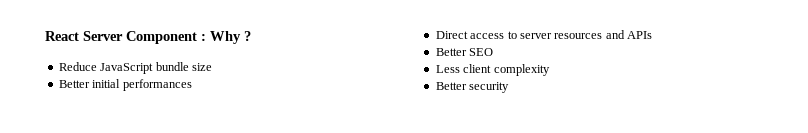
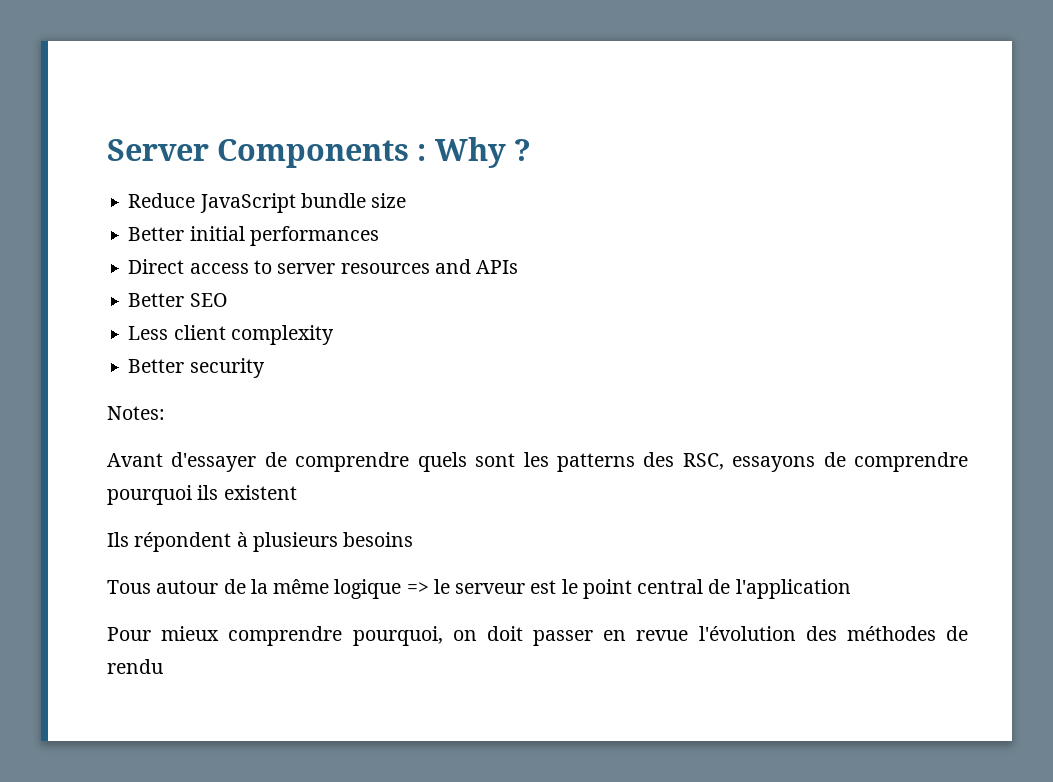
- React Server Component : Why ?
+ Server Components : Why ?
+ Notes:
+ Avant d'essayer de comprendre quels sont les patterns des RSC, essayons de comprendre pourquoi ils existent
+ Ils répondent à plusieurs besoins
+ Tous autour de la même logique => le serveur est le point central de l'application
+ Pour mieux comprendre pourquoi, on doit passer en revue l'évolution des méthodes de rendu

